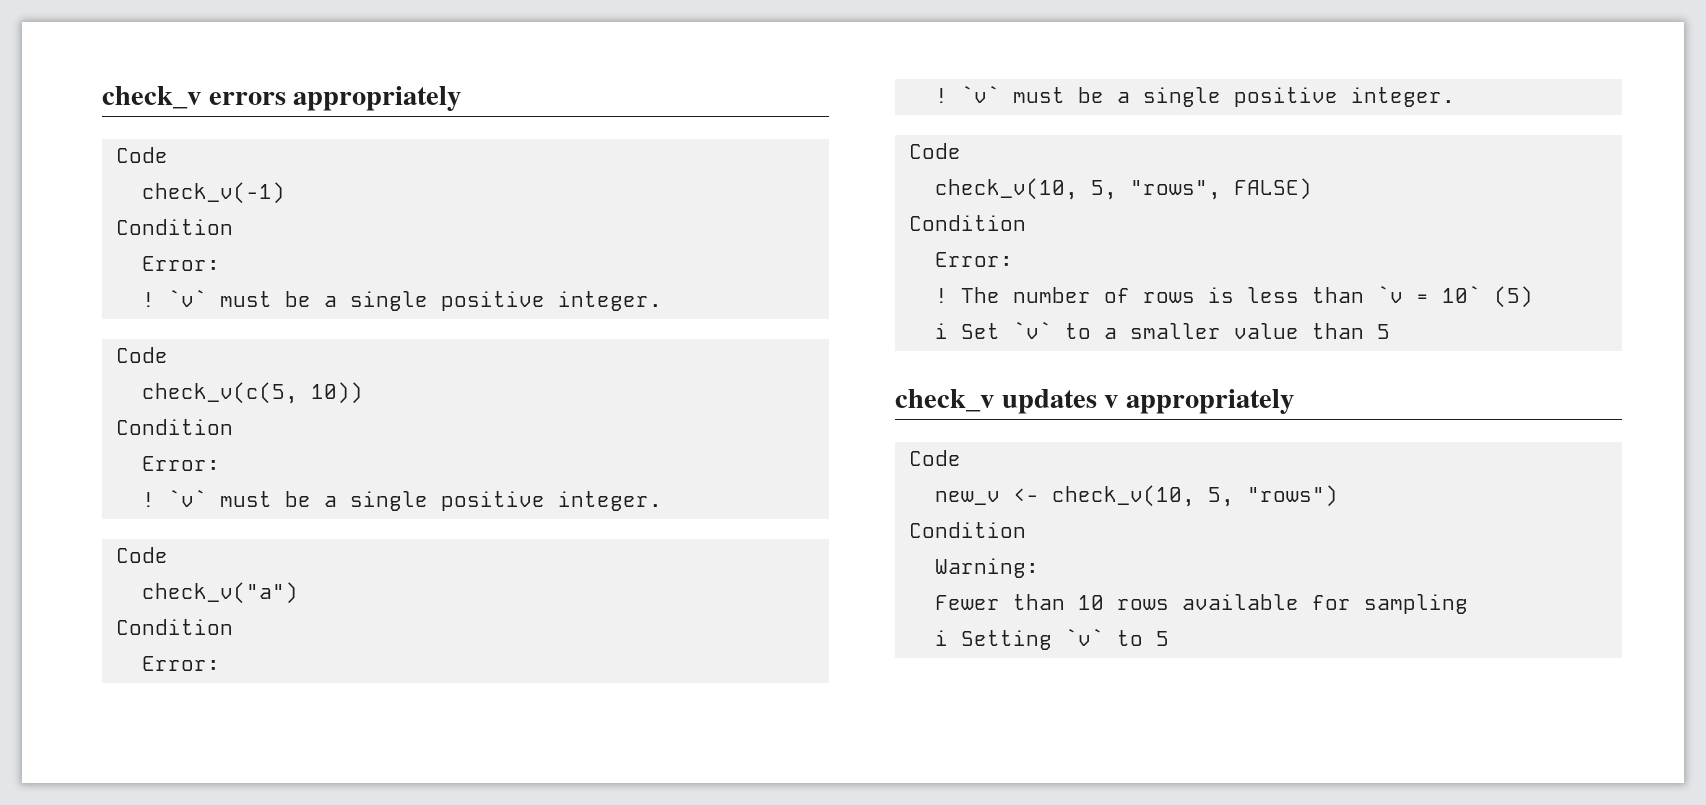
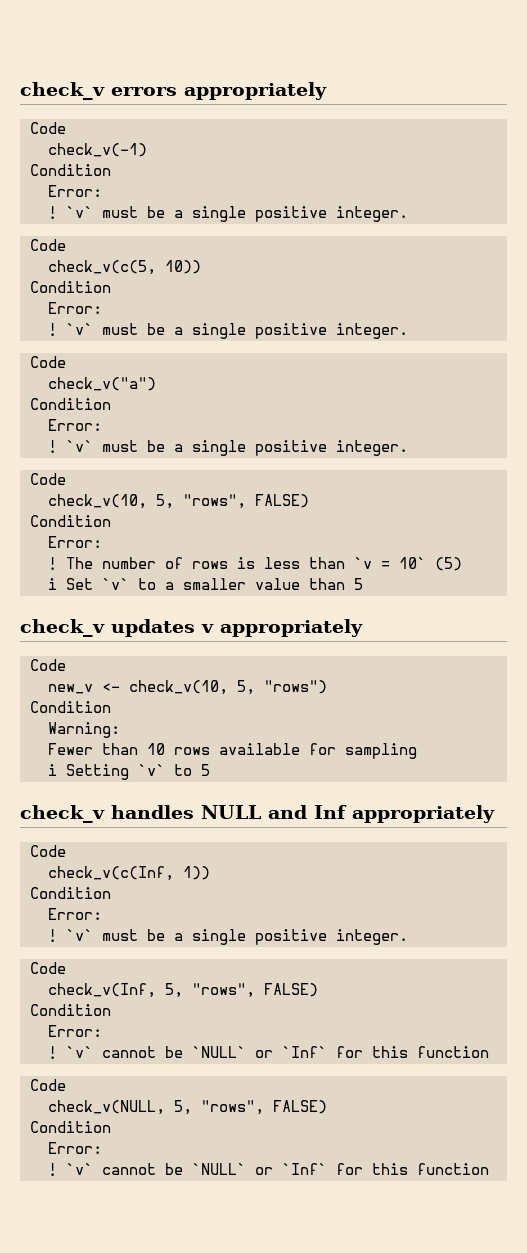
+ check_v handles NULL and Inf appropriately
+ Code
+ check_v(c(Inf, 1))
+ Condition
+ Error:
+ ! `v` must be a single positive integer.
+ Code
+ check_v(Inf, 5, "rows", FALSE)
+ Condition
+ Error:
+ ! `v` cannot be `NULL` or `Inf` for this function
+ Code
+ check_v(NULL, 5, "rows", FALSE)
+ Condition
+ Error:
+ ! `v` cannot be `NULL` or `Inf` for this function

